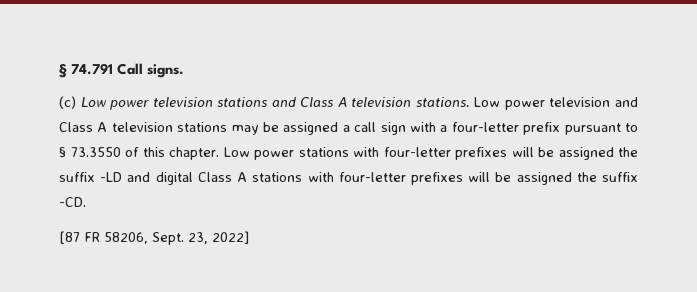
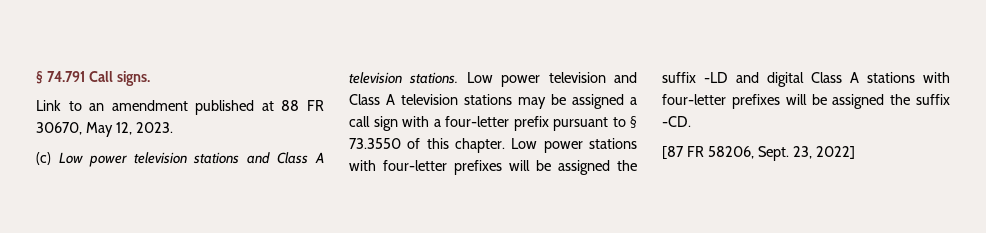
+ Link to an amendment published at 88 FR 30670, May 12, 2023.

